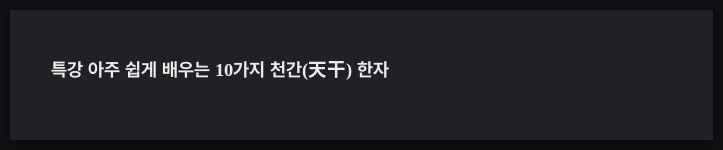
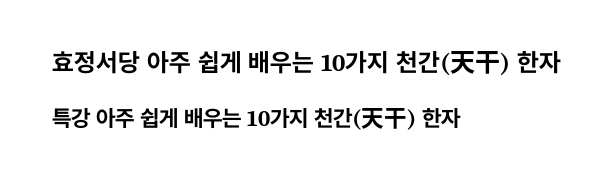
+ 효정서당 아주 쉽게 배우는 10가지 천간(天干) 한자

